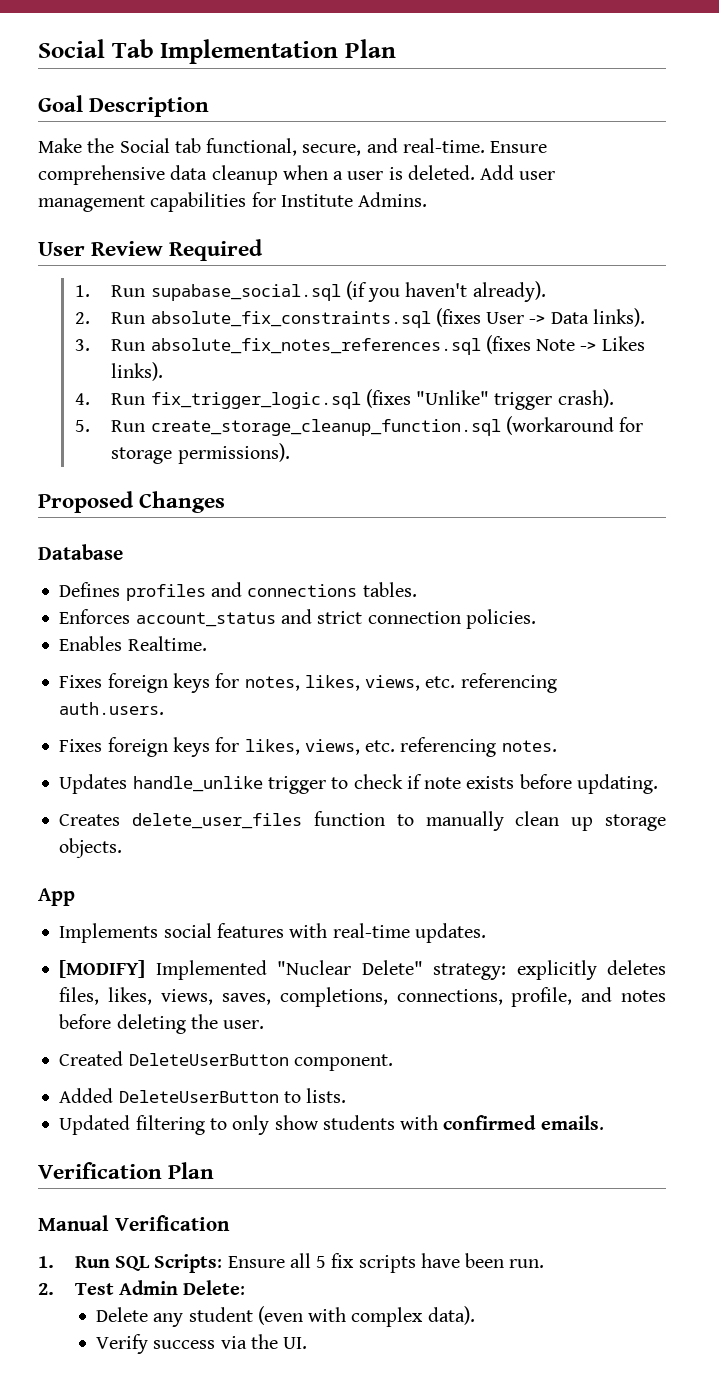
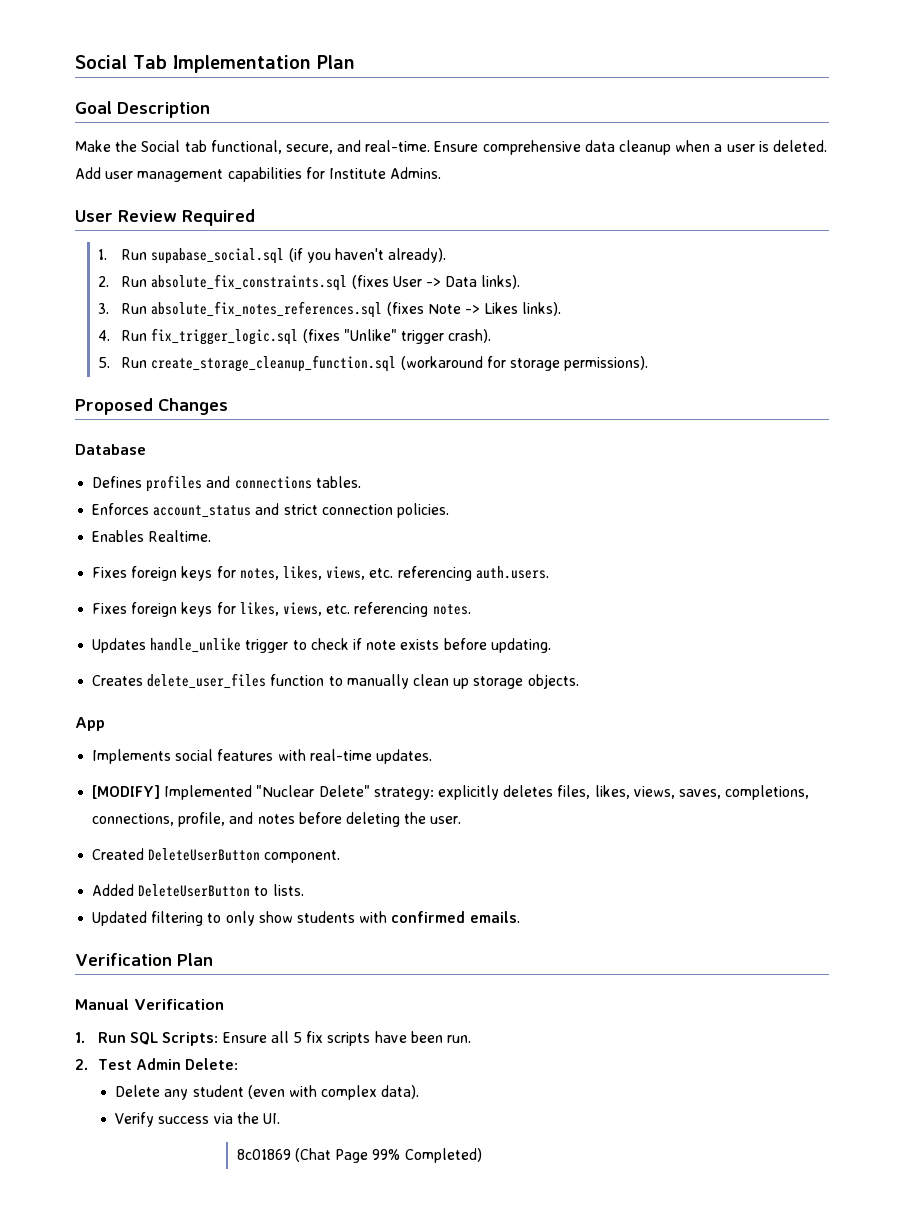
+ 8c01869 (Chat Page 99% Completed)

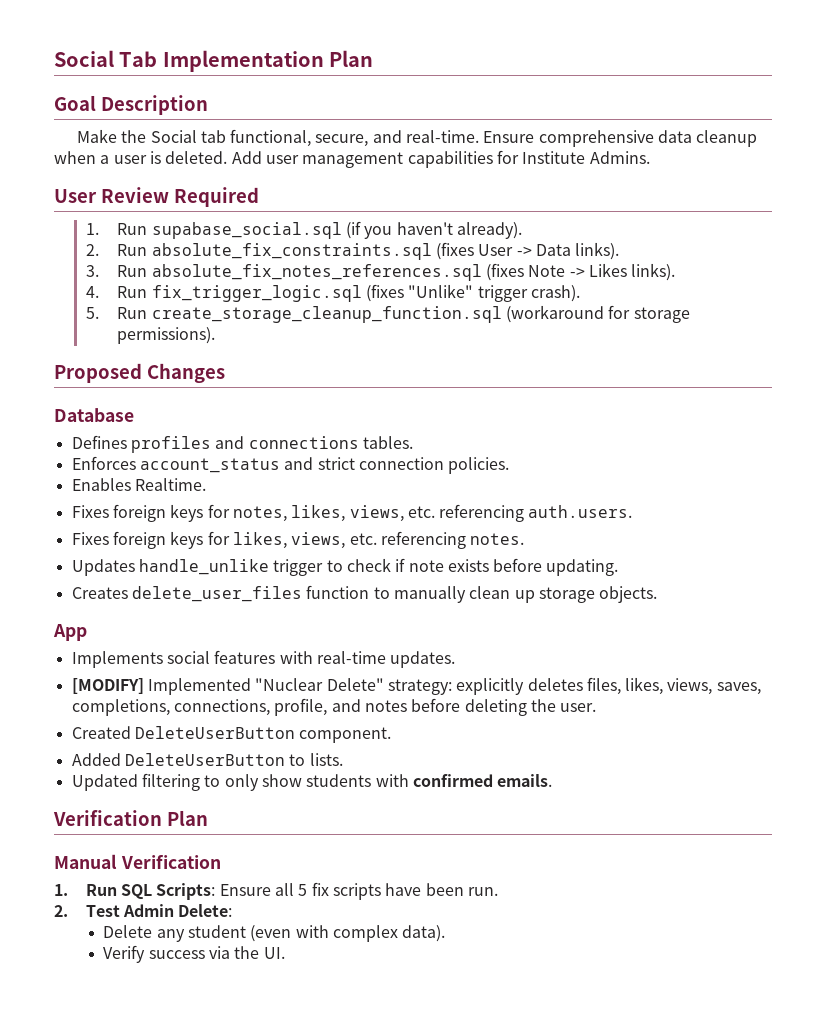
- 8c01869 (Chat Page 99% Completed)

